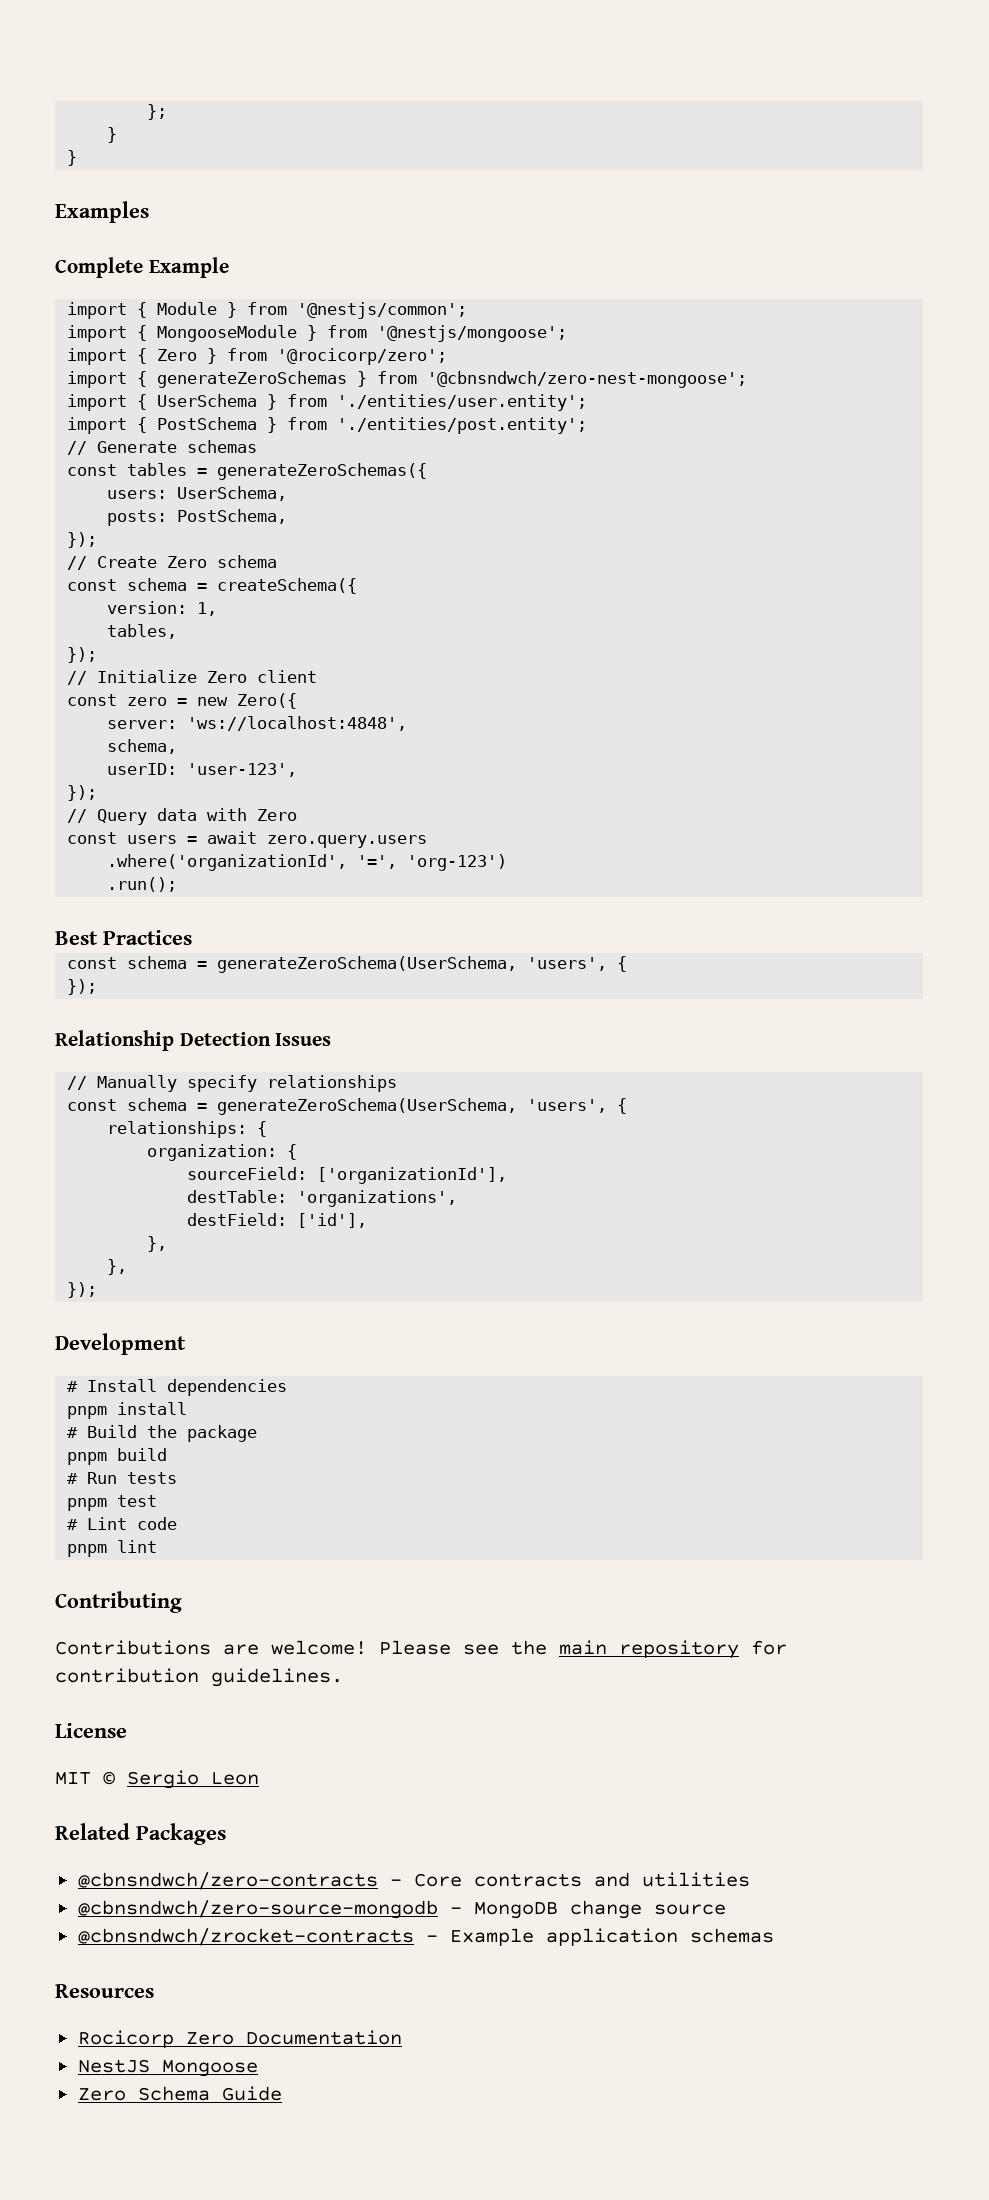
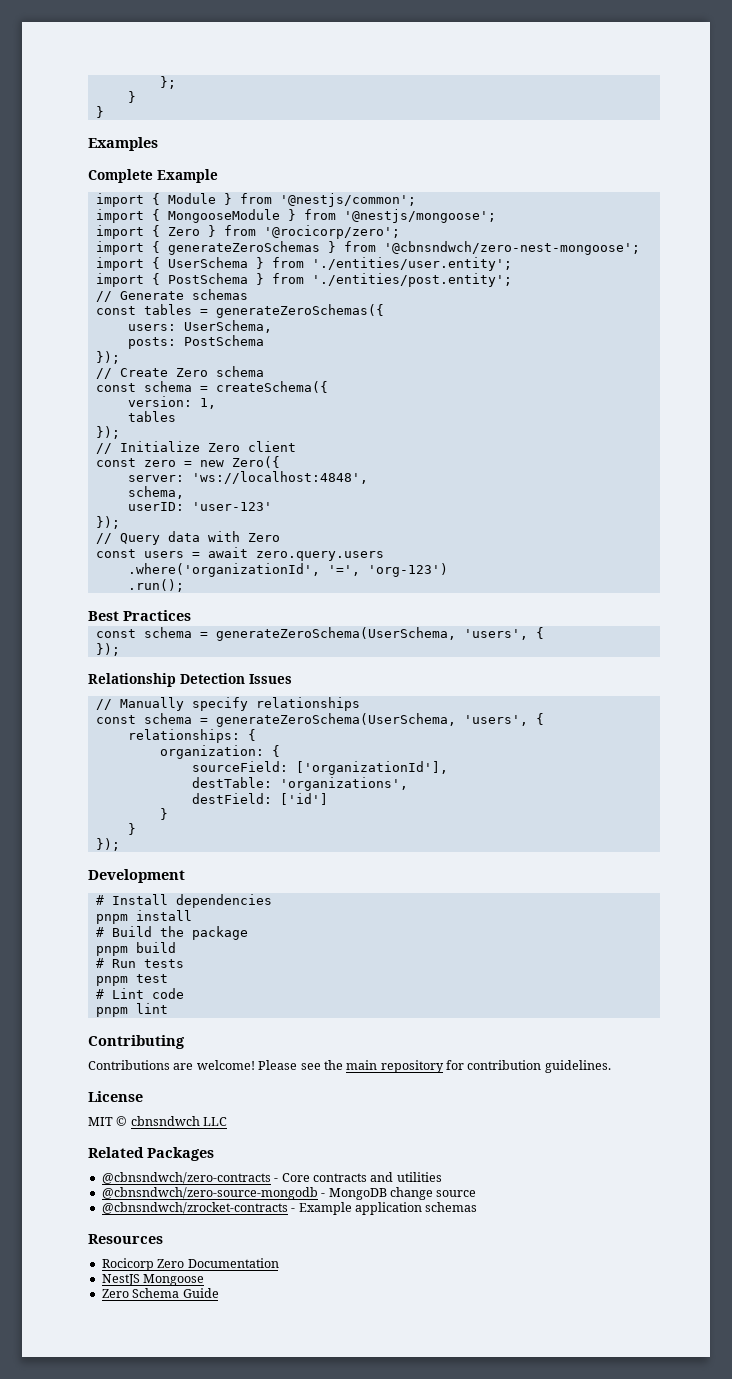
- posts: PostSchema,
+ posts: PostSchema
  version: 1,
- tables,
+ tables
- userID: 'user-123',
+ userID: 'user-123'
- destField: ['id'],
- },
- },
+ destField: ['id']
+ }
+ }
- MIT © Sergio Leon
+ MIT © cbnsndwch LLC

